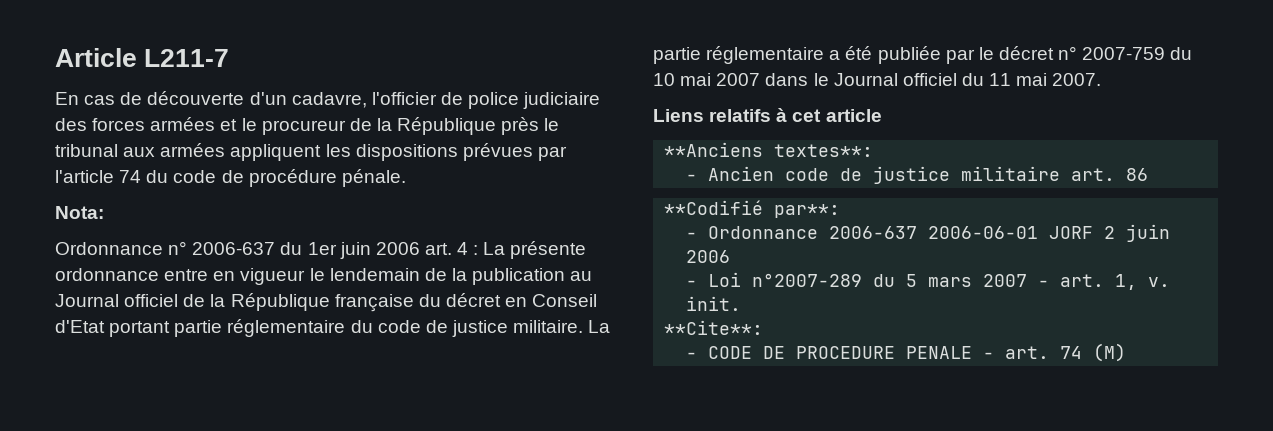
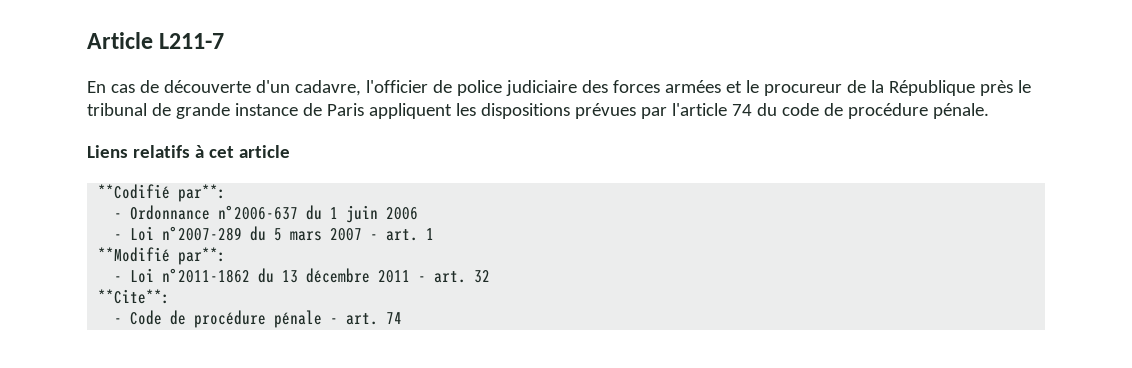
- En cas de découverte d'un cadavre, l'officier de police judiciaire des forces armées et le procureur de la République près le tribunal aux armées appliquent les dispositions prévues par l'article 74 du code de procédure pénale.
+ En cas de découverte d'un cadavre, l'officier de police judiciaire des forces armées et le procureur de la République près le tribunal de grande instance de Paris appliquent les dispositions prévues par l'article 74 du code de procédure pénale.
- Nota:
- Ordonnance n° 2006-637 du 1er juin 2006 art. 4 : La présente ordonnance entre en vigueur le lendemain de la publication au Journal officiel de la République française du décret en Conseil d'Etat portant partie réglementaire du code de justice militaire. La partie réglementaire a été publiée par le décret n° 2007-759 du 10 mai 2007 dans le Journal officiel du 11 mai 2007.
- **Anciens textes**:
- - Ancien code de justice militaire art. 86
- - Ordonnance 2006-637 2006-06-01 JORF 2 juin 2006
+ - Ordonnance n°2006-637 du 1 juin 2006
- - Loi n°2007-289 du 5 mars 2007 - art. 1, v. init.
+ - Loi n°2007-289 du 5 mars 2007 - art. 1
+ **Modifié par**:
+ - Loi n°2011-1862 du 13 décembre 2011 - art. 32
  **Cite**:
- - CODE DE PROCEDURE PENALE - art. 74 (M)
+ - Code de procédure pénale - art. 74

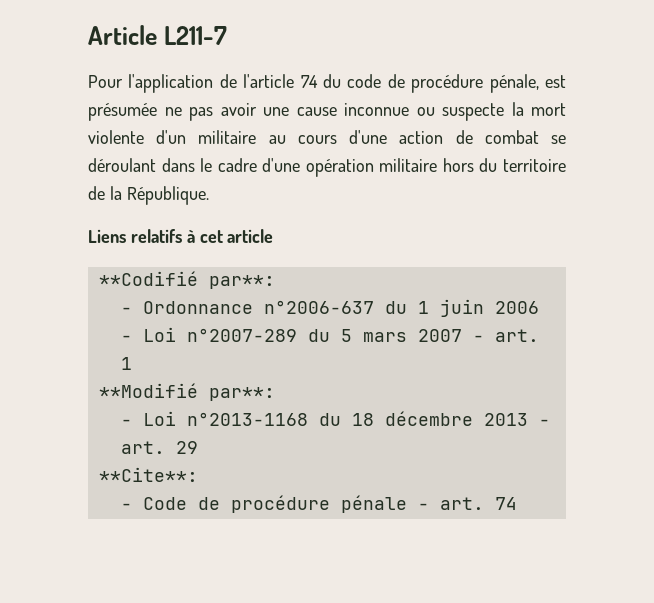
- En cas de découverte d'un cadavre, l'officier de police judiciaire des forces armées et le procureur de la République près le tribunal de grande instance de Paris appliquent les dispositions prévues par l'article 74 du code de procédure pénale.
+ Pour l'application de l'article 74 du code de procédure pénale, est présumée ne pas avoir une cause inconnue ou suspecte la mort violente d'un militaire au cours d'une action de combat se déroulant dans le cadre d'une opération militaire hors du territoire de la République.
- - Loi n°2011-1862 du 13 décembre 2011 - art. 32
+ - Loi n°2013-1168 du 18 décembre 2013 - art. 29

